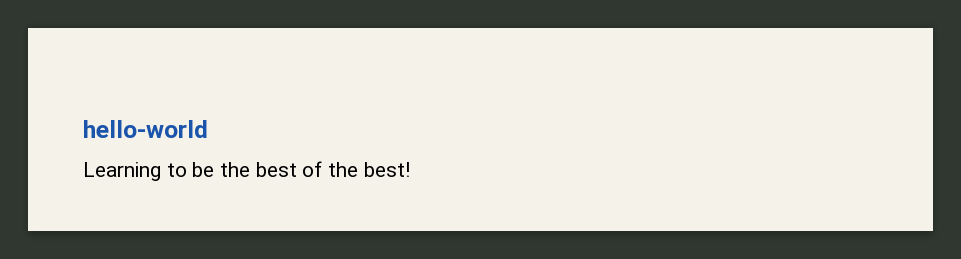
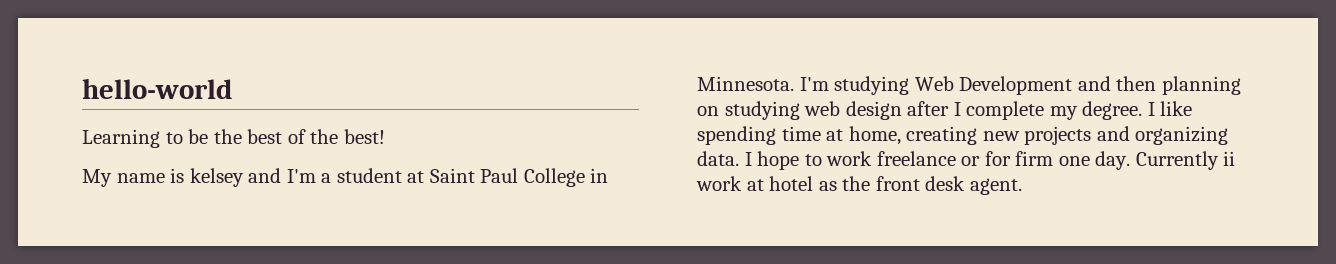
+ My name is kelsey and I'm a student at Saint Paul College in Minnesota. I'm studying Web Development and then planning on studying web design after I complete my degree. I like spending time at home, creating new projects and organizing data. I hope to work freelance or for firm one day. Currently ii work at hotel as the front desk agent.

